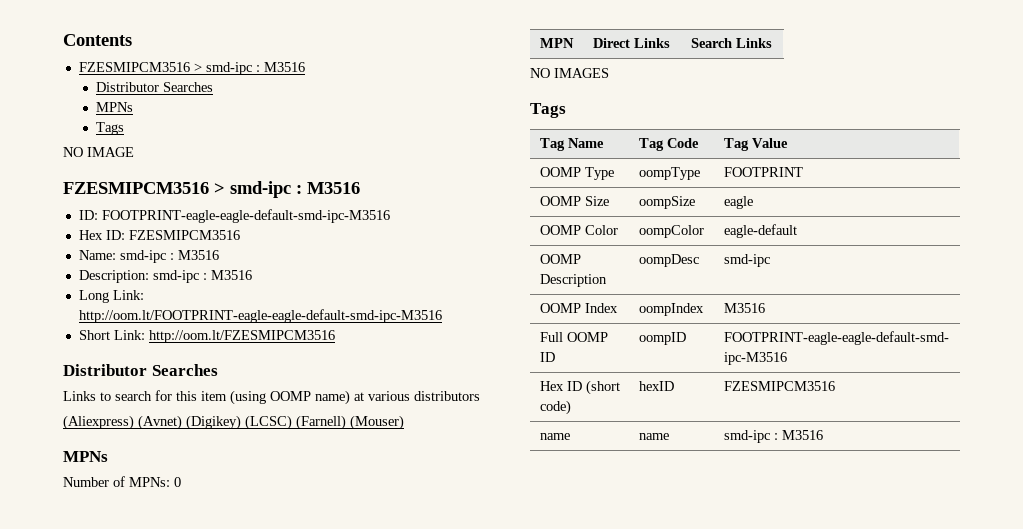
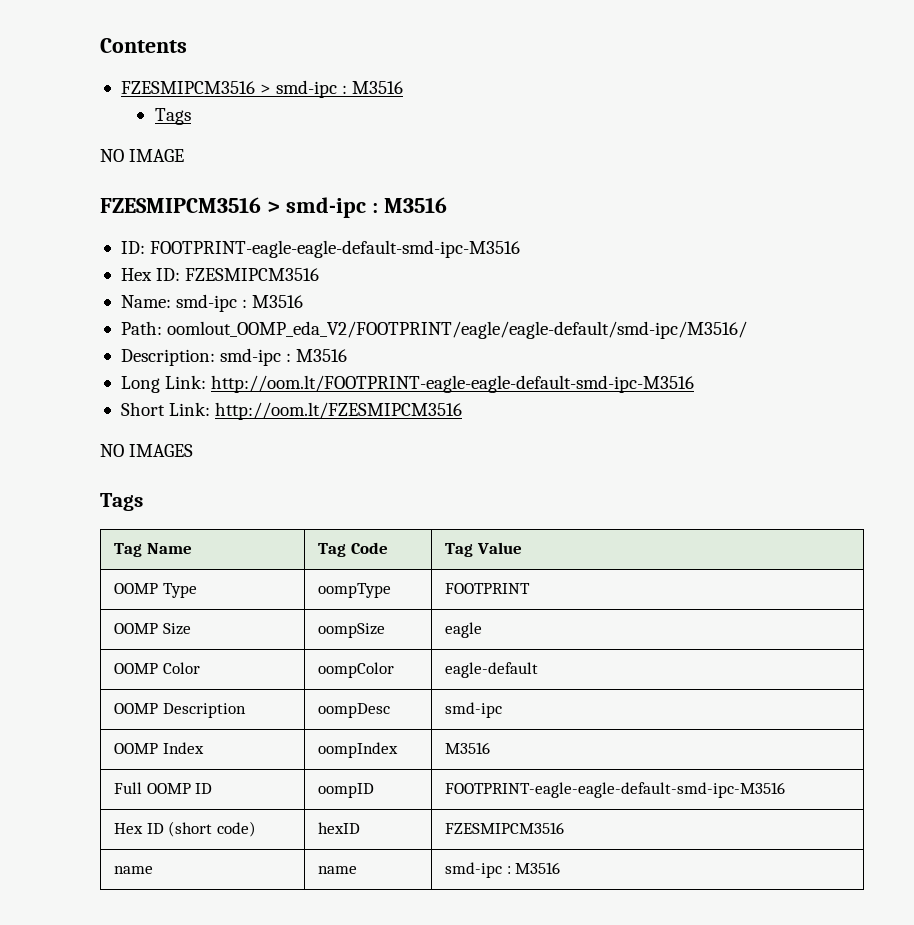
  Contents
  FZESMIPCM3516 > smd-ipc : M3516
- Distributor Searches
- MPNs
+ Path: oomlout_OOMP_eda_V2/FOOTPRINT/eagle/eagle-default/smd-ipc/M3516/
  Short Link: http://oom.lt/FZESMIPCM3516
- Distributor Searches
- Links to search for this item (using OOMP name) at various distributors
- (Aliexpress) (Avnet) (Digikey) (LCSC) (Farnell) (Mouser)
- MPNs
- Number of MPNs: 0
- MPN | Direct Links | Search Links

